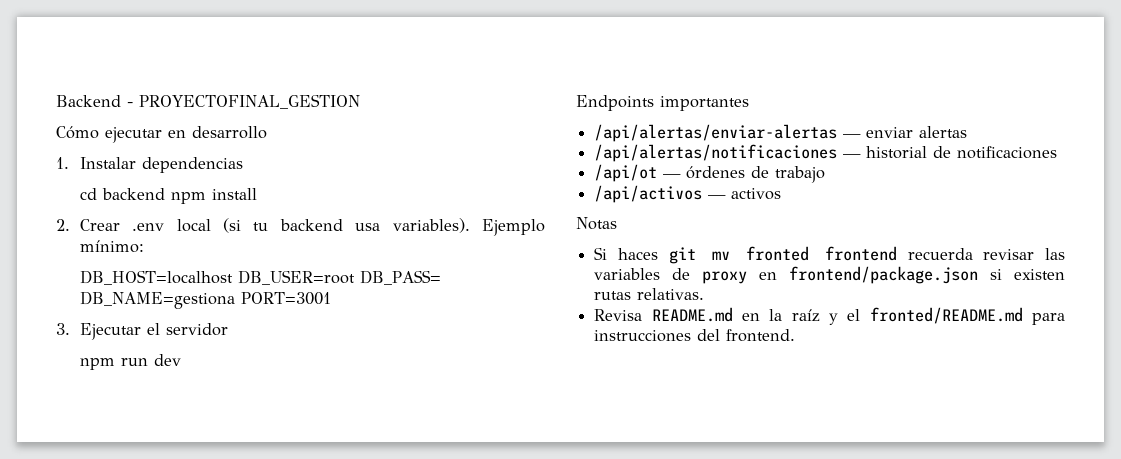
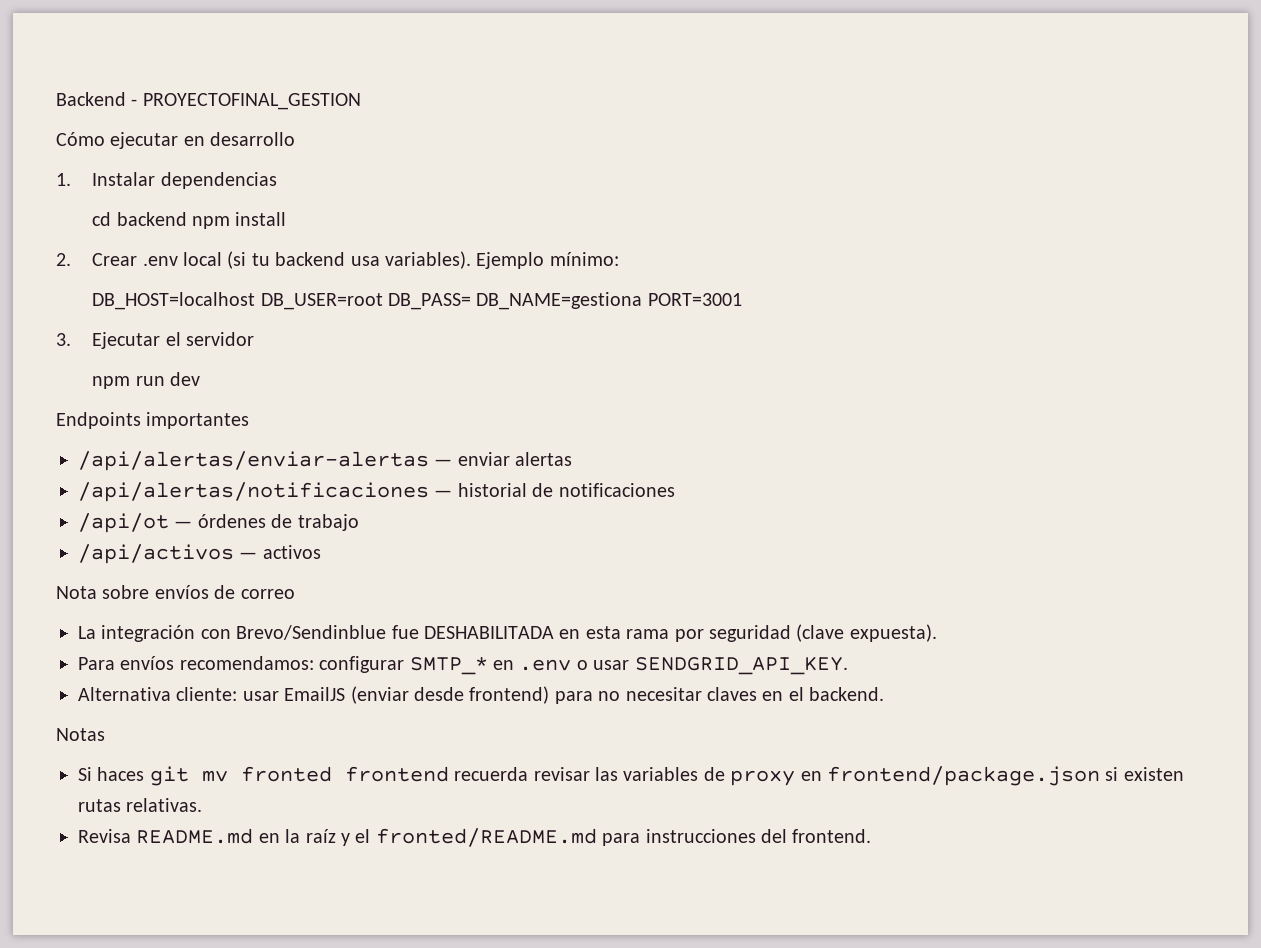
+ Nota sobre envíos de correo
+ La integración con Brevo/Sendinblue fue DESHABILITADA en esta rama por seguridad (clave expuesta).
+ Para envíos recomendamos: configurar SMTP_* en .env o usar SENDGRID_API_KEY.
+ Alternativa cliente: usar EmailJS (enviar desde frontend) para no necesitar claves en el backend.

